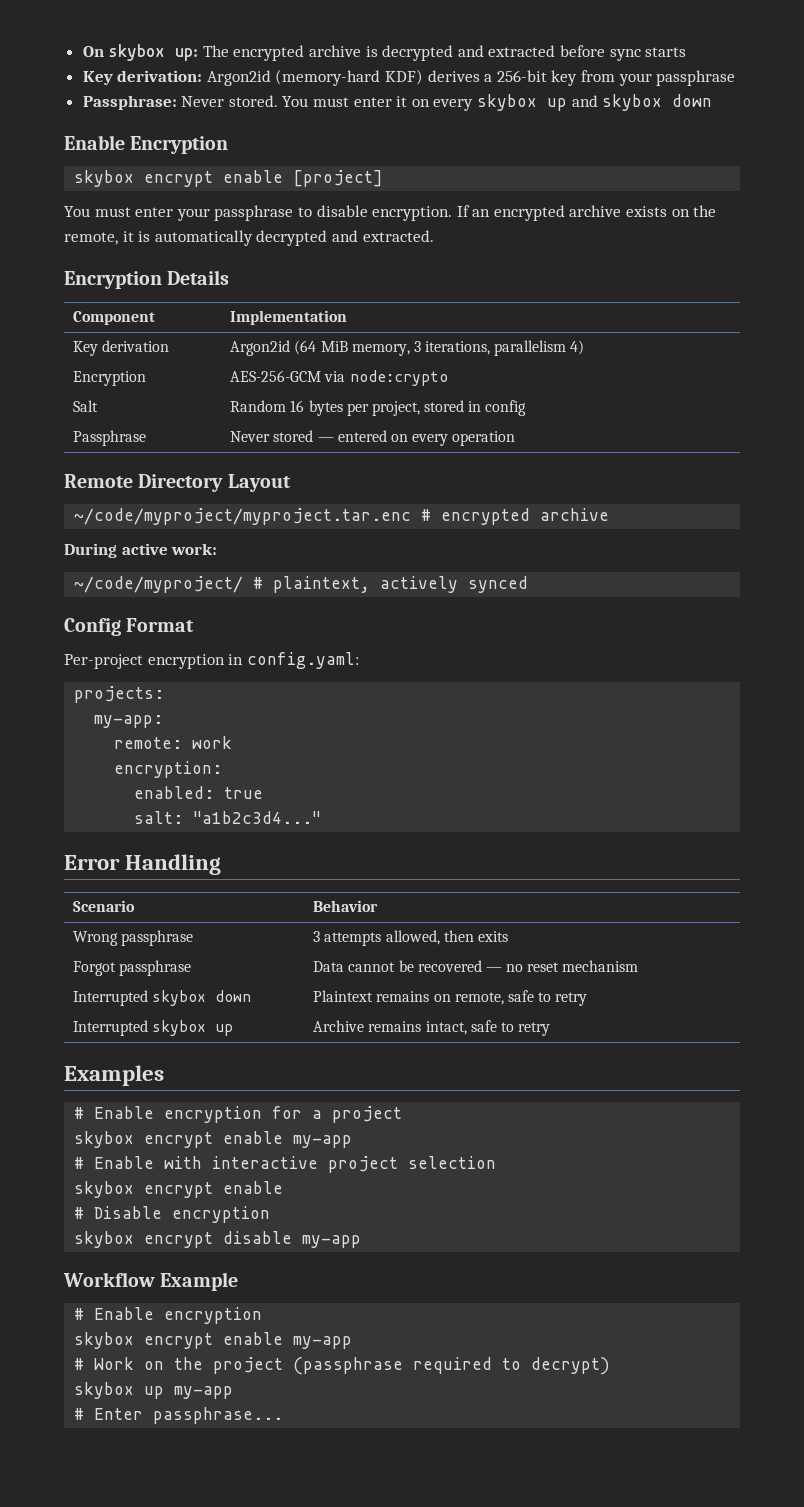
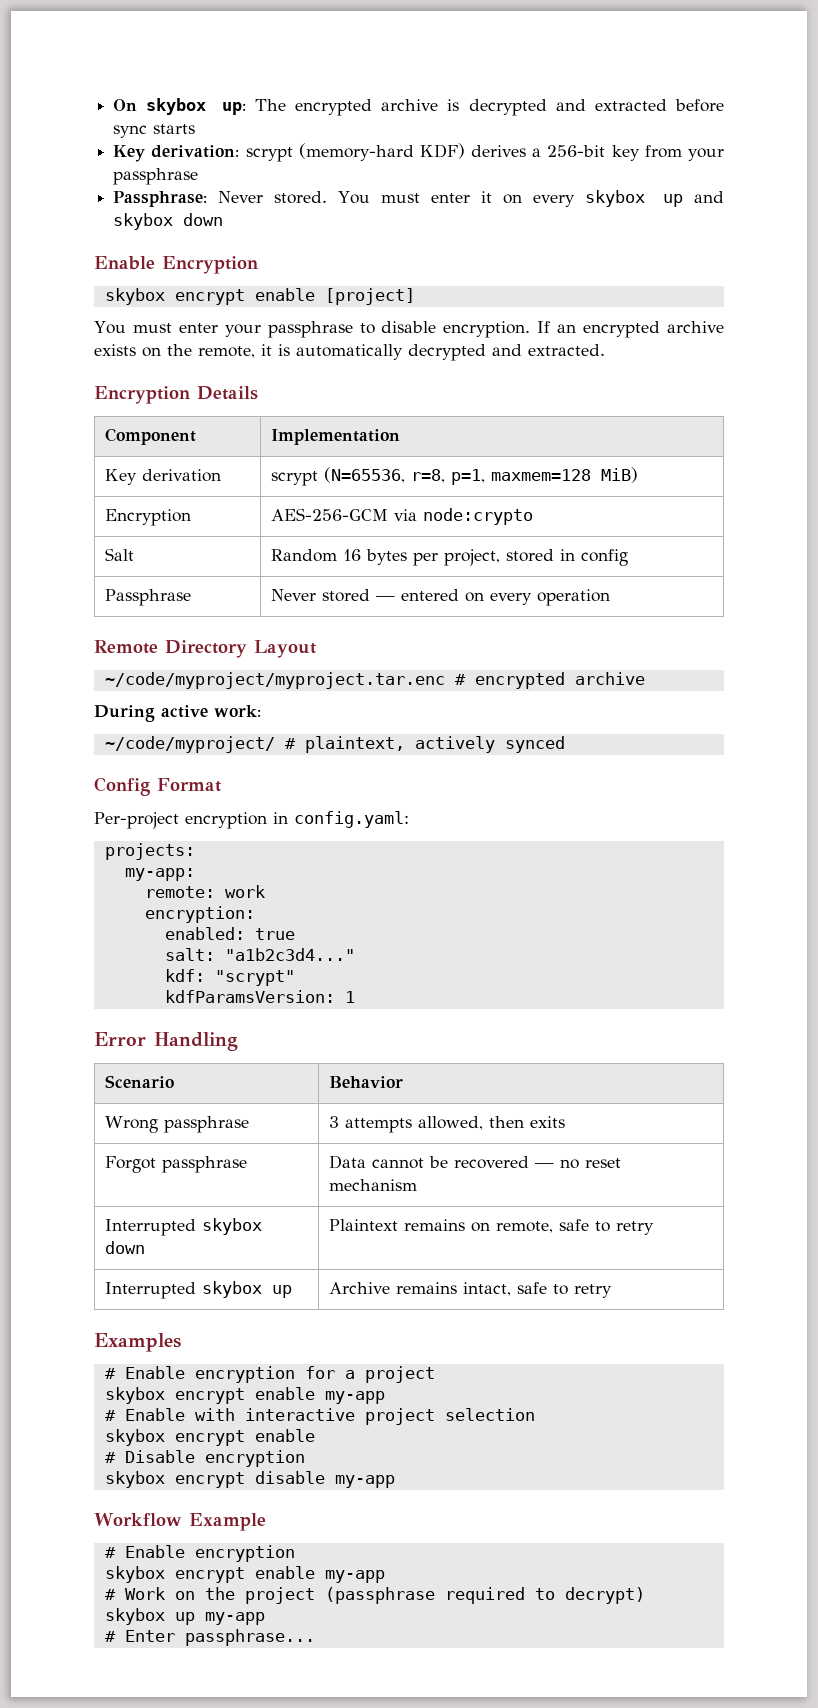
- Key derivation: Argon2id (memory-hard KDF) derives a 256-bit key from your passphrase
+ Key derivation: scrypt (memory-hard KDF) derives a 256-bit key from your passphrase
- Key derivation | Argon2id (64 MiB memory, 3 iterations, parallelism 4)
+ Key derivation | scrypt (N=65536, r=8, p=1, maxmem=128 MiB)
+ kdf: "scrypt"
+ kdfParamsVersion: 1

